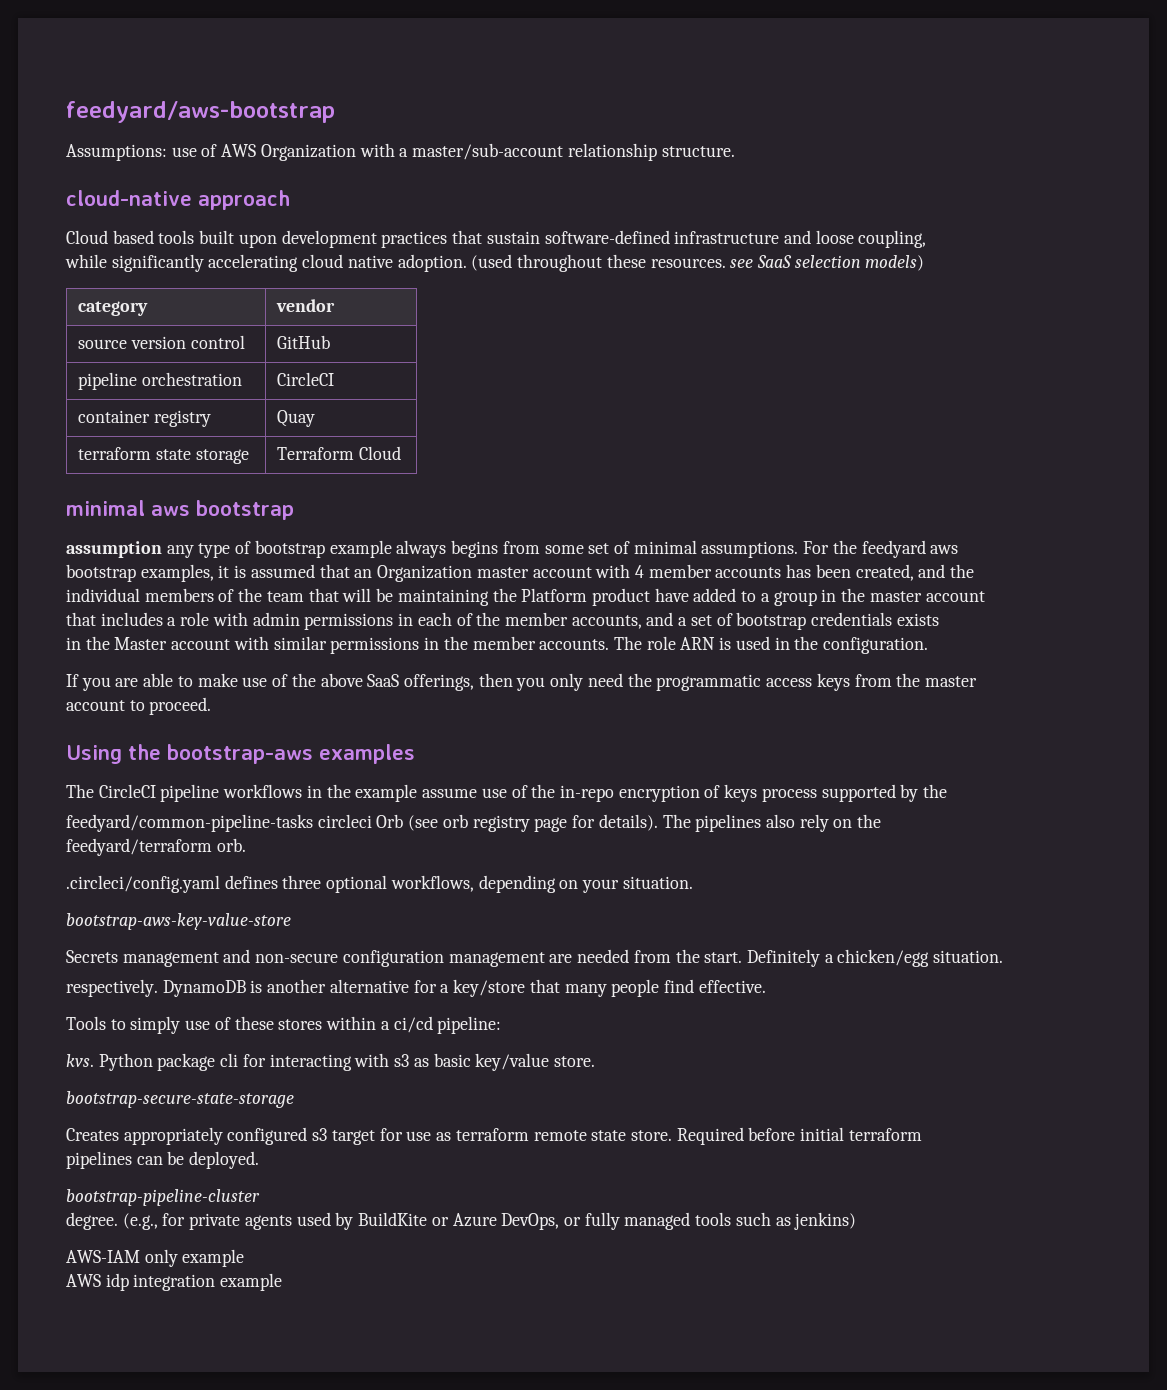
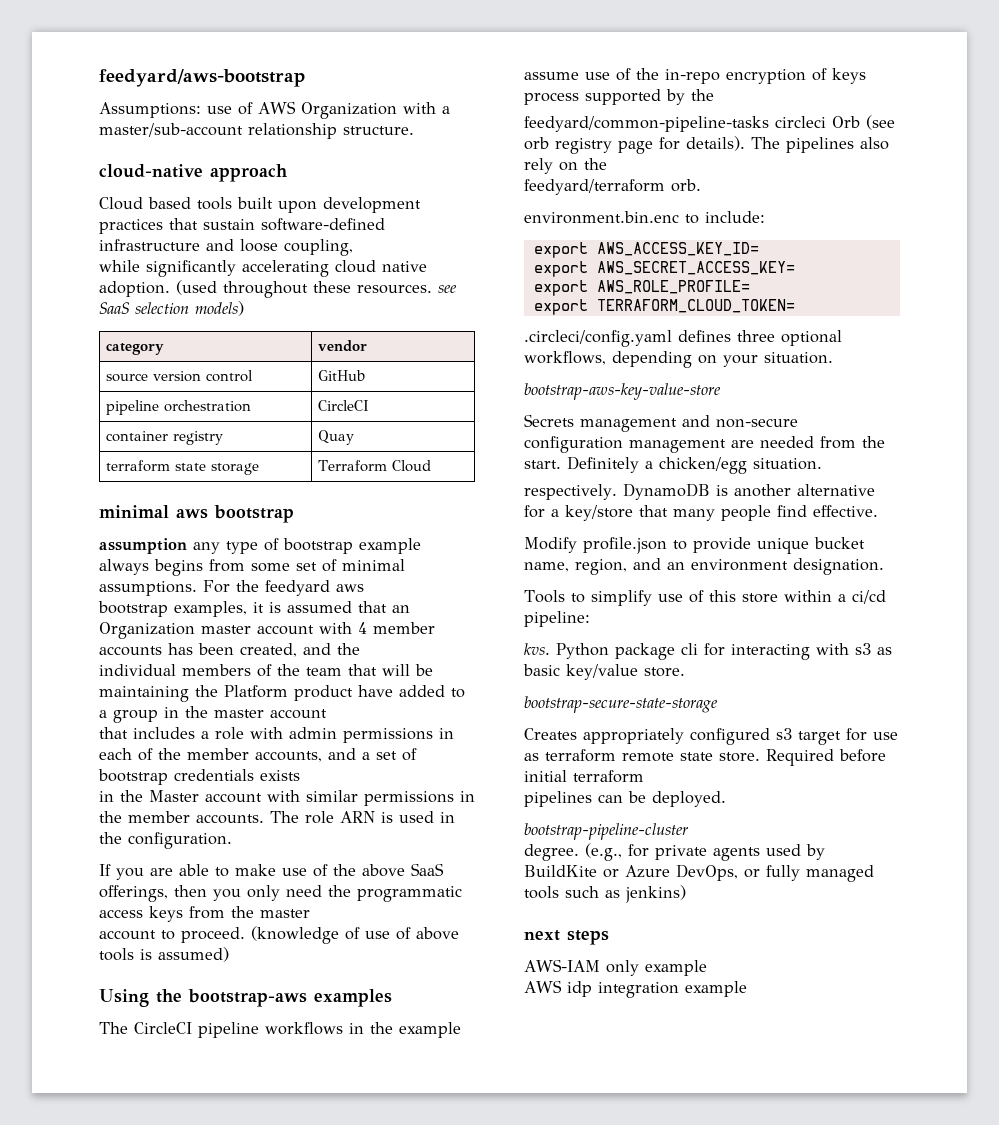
+ (knowledge of use of above tools is assumed)
+ environment.bin.enc to include:
+ export AWS_ACCESS_KEY_ID=
+ export AWS_SECRET_ACCESS_KEY=
+ export AWS_ROLE_PROFILE=
+ export TERRAFORM_CLOUD_TOKEN=
+ Modify profile.json to provide unique bucket name, region, and an environment designation.
- Tools to simply use of these stores within a ci/cd pipeline:
+ Tools to simplify use of this store within a ci/cd pipeline:
+ next steps

